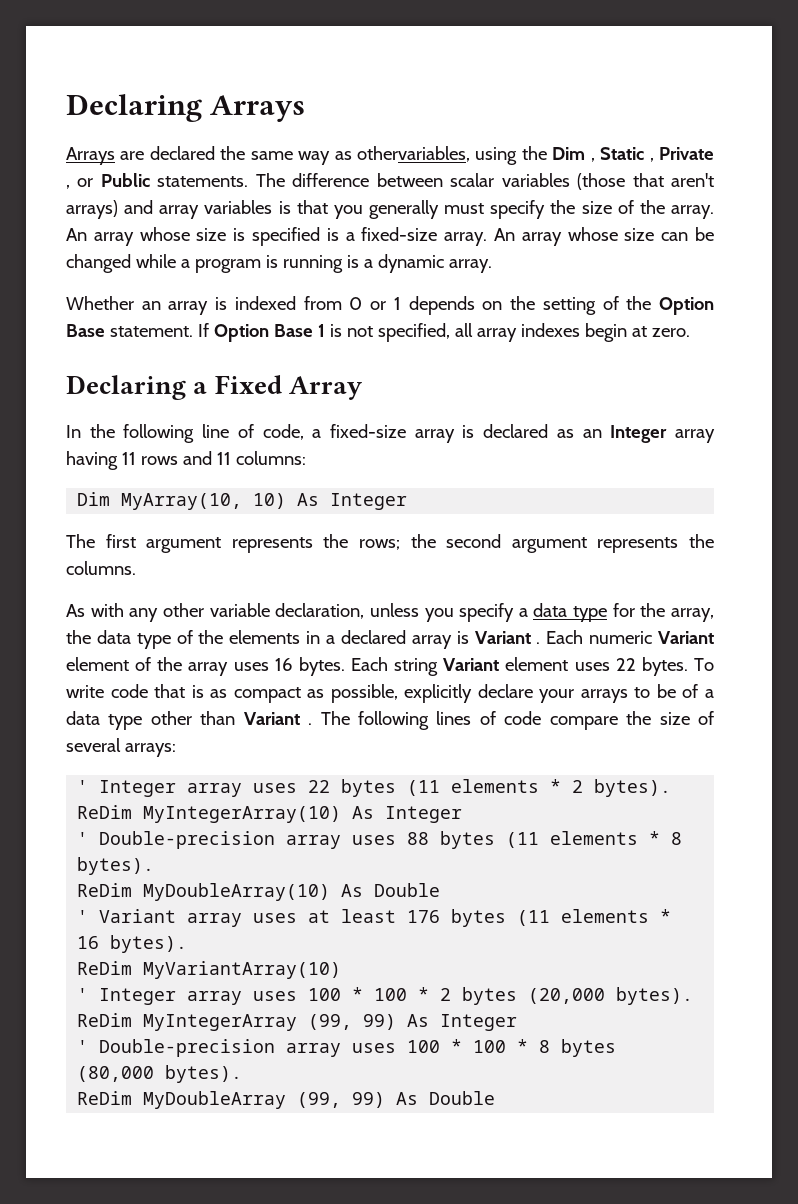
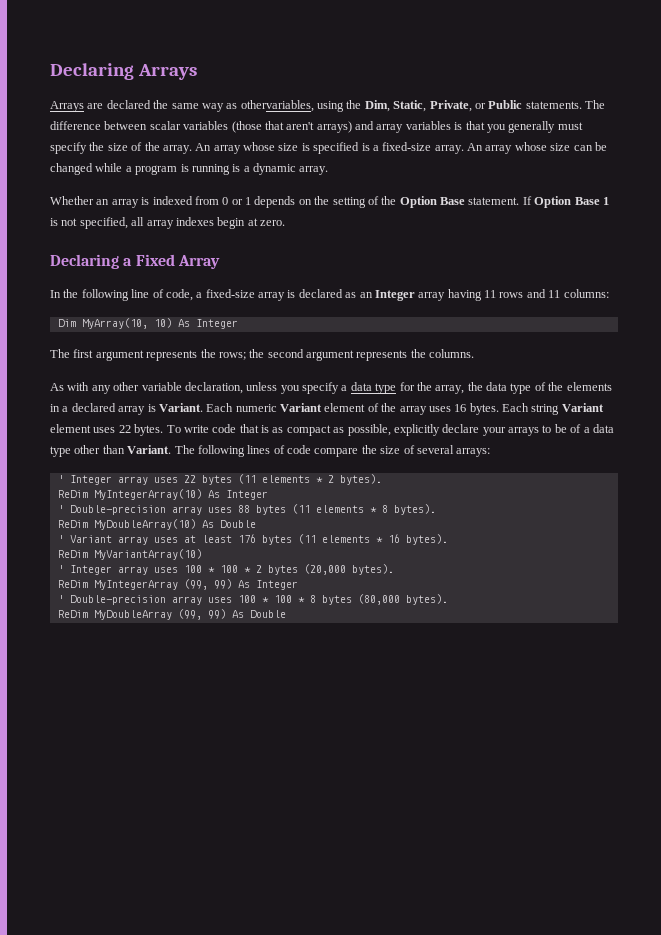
- Arrays are declared the same way as othervariables, using the Dim , Static , Private , or Public statements.
+ Arrays are declared the same way as othervariables, using the Dim, Static, Private, or Public statements.
- As with any other variable declaration, unless you specify a data type for the array, the data type of the elements in a declared array is Variant .
+ As with any other variable declaration, unless you specify a data type for the array, the data type of the elements in a declared array is Variant.
- To write code that is as compact as possible, explicitly declare your arrays to be of a data type other than Variant .
+ To write code that is as compact as possible, explicitly declare your arrays to be of a data type other than Variant.

